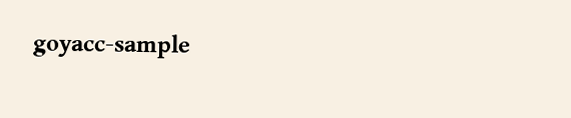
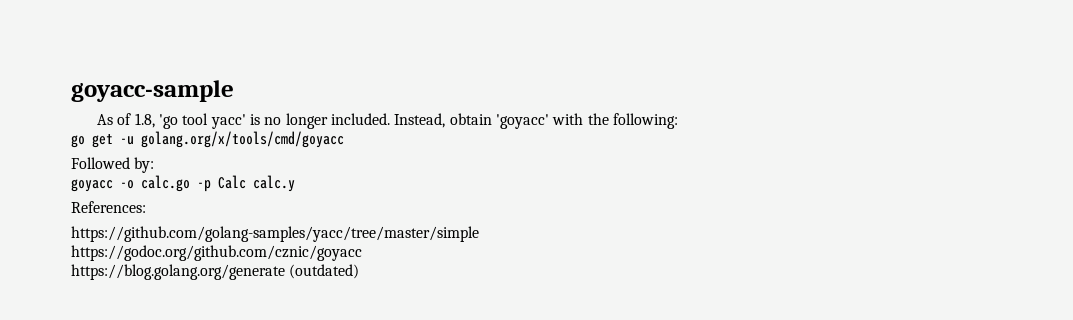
+ As of 1.8, 'go tool yacc' is no longer included. Instead, obtain 'goyacc' with the following:
+ go get -u golang.org/x/tools/cmd/goyacc
+ Followed by:
+ goyacc -o calc.go -p Calc calc.y
+ References:
+ https://github.com/golang-samples/yacc/tree/master/simple
+ https://godoc.org/github.com/cznic/goyacc
+ https://blog.golang.org/generate (outdated)

